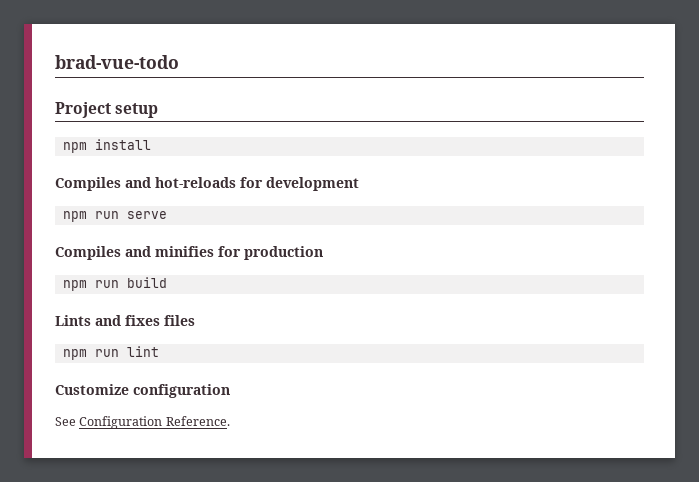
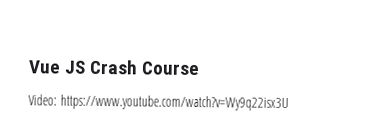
- brad-vue-todo
- Project setup
- npm install
- Compiles and hot-reloads for development
- npm run serve
- Compiles and minifies for production
- npm run build
- Lints and fixes files
- npm run lint
- Customize configuration
- See Configuration Reference.
+ Vue JS Crash Course
+ Video: https://www.youtube.com/watch?v=Wy9q22isx3U

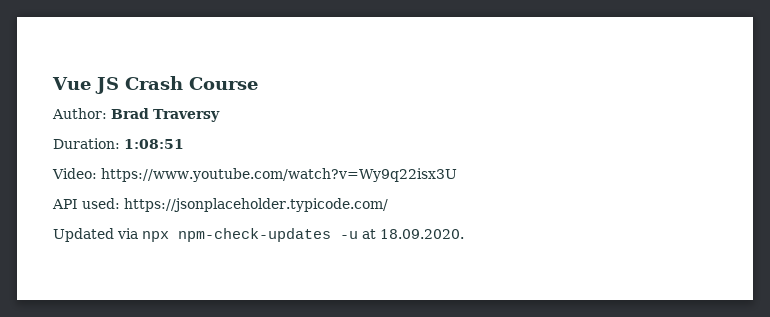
+ Author: Brad Traversy
+ Duration: 1:08:51
  Video: https://www.youtube.com/watch?v=Wy9q22isx3U
+ API used: https://jsonplaceholder.typicode.com/
+ Updated via npx npm-check-updates -u at 18.09.2020.

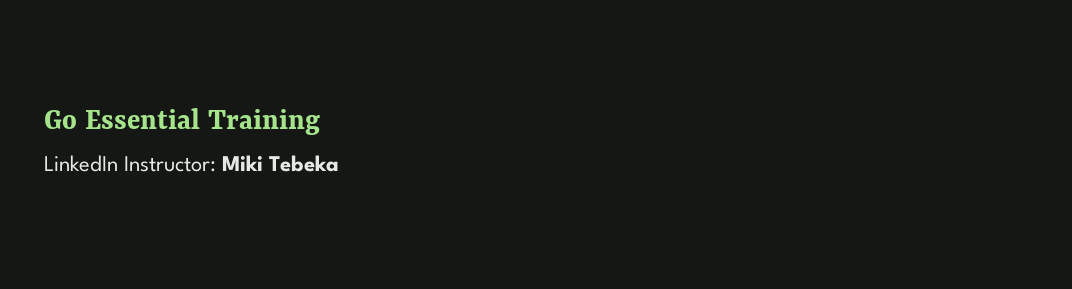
- Vue JS Crash Course
- Author: Brad Traversy
- Duration: 1:08:51
- Video: https://www.youtube.com/watch?v=Wy9q22isx3U
- API used: https://jsonplaceholder.typicode.com/
- Updated via npx npm-check-updates -u at 18.09.2020.
+ Go Essential Training
+ LinkedIn Instructor: Miki Tebeka

